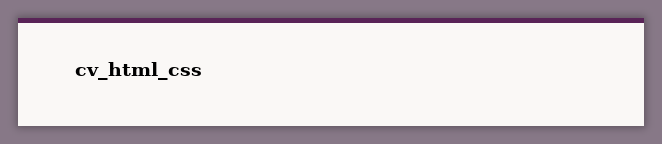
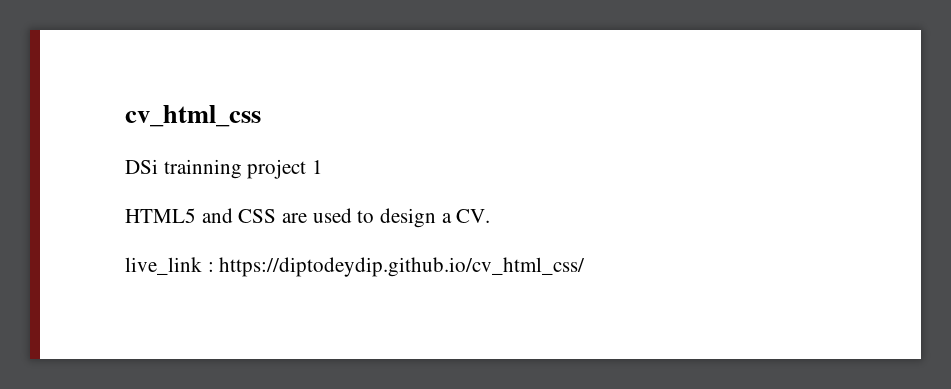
+ DSi trainning project 1
+ HTML5 and CSS are used to design a CV.
+ live_link : https://diptodeydip.github.io/cv_html_css/

